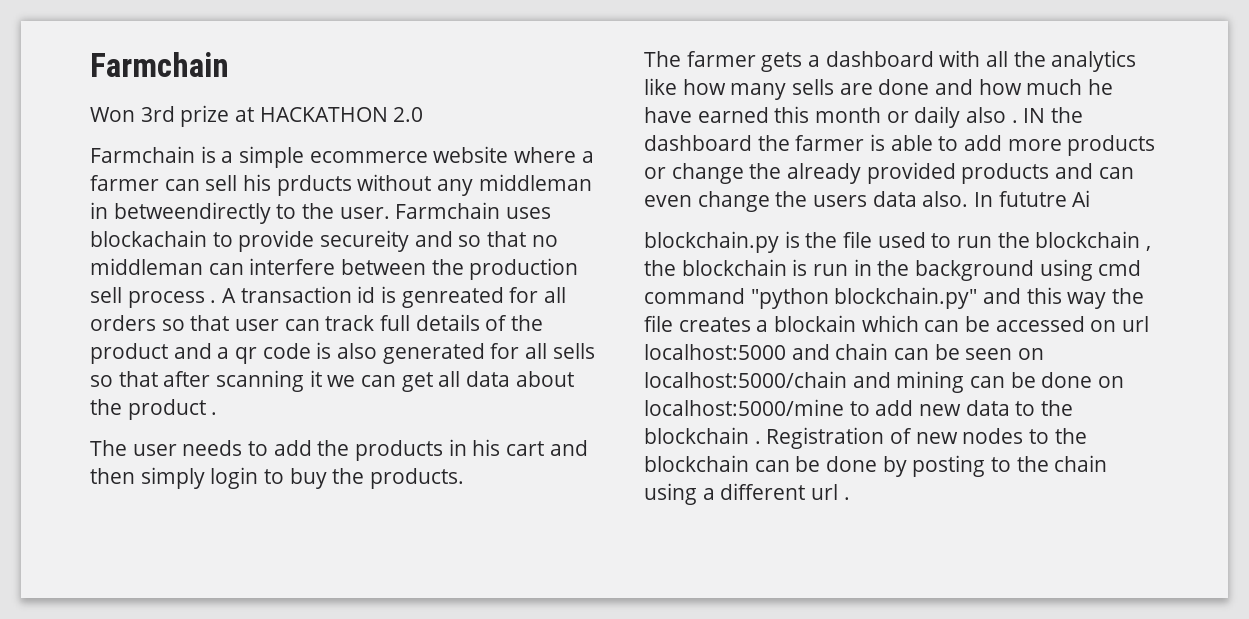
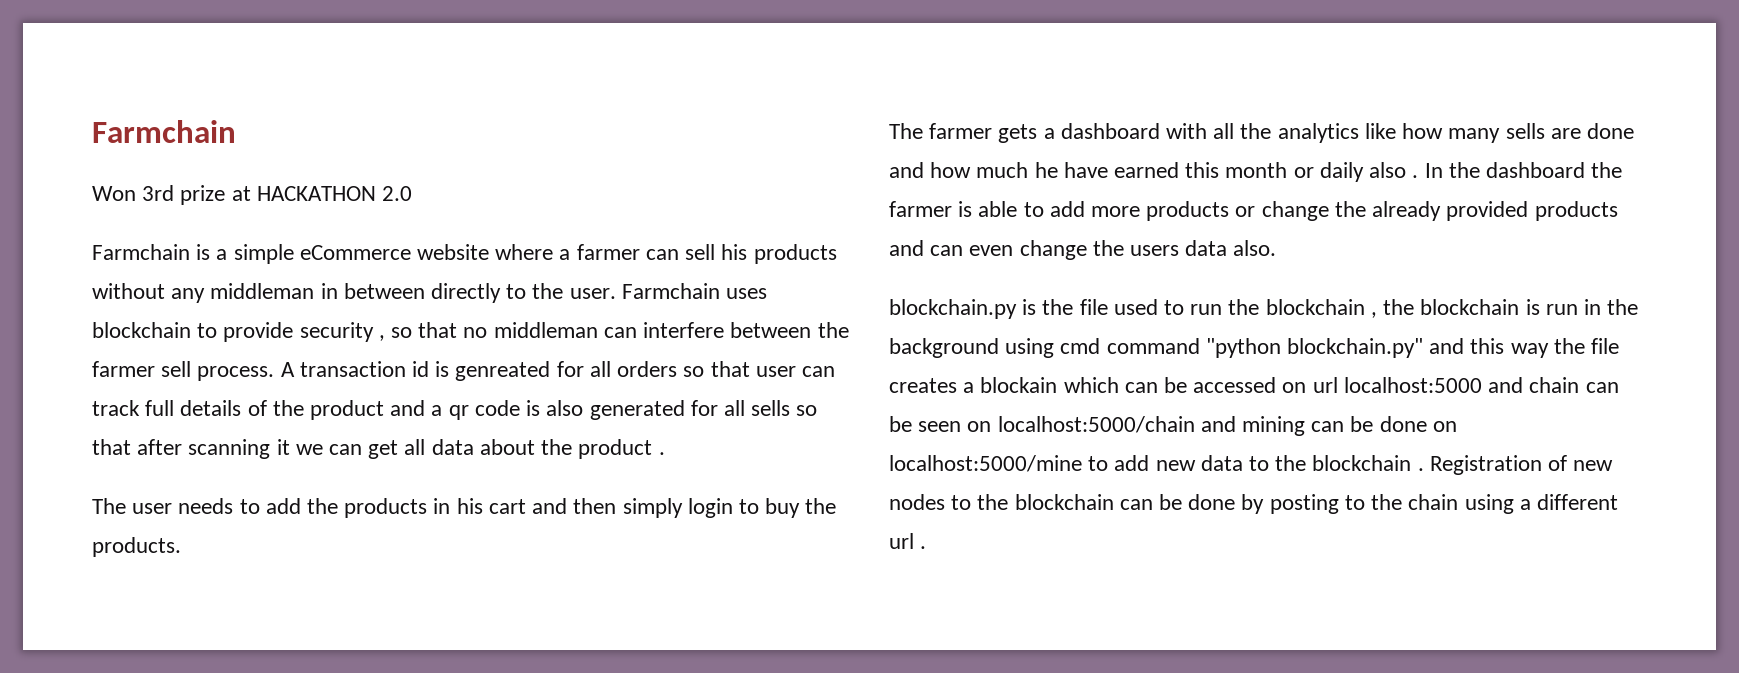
- Farmchain is a simple ecommerce website where a farmer can sell his prducts without any middleman in betweendirectly to the user.
+ Farmchain is a simple eCommerce website where a farmer can sell his products without any middleman in between directly to the user.
- Farmchain uses blockachain to provide secureity and so that no middleman can interfere between the production sell process .
+ Farmchain uses blockchain to provide security , so that no middleman can interfere between the farmer sell process.
- IN the dashboard the farmer is able to add more products or change the already provided products and can even change the users data also. In fututre Ai
+ In the dashboard the farmer is able to add more products or change the already provided products and can even change the users data also.

